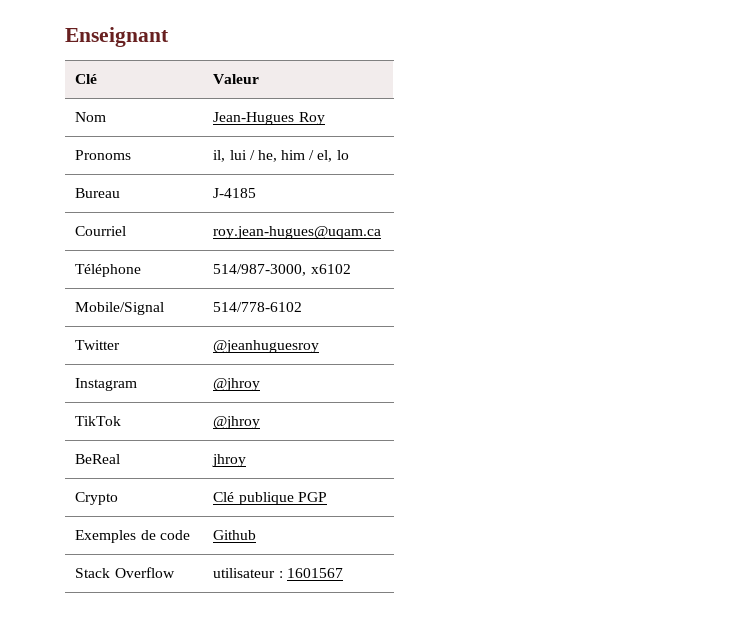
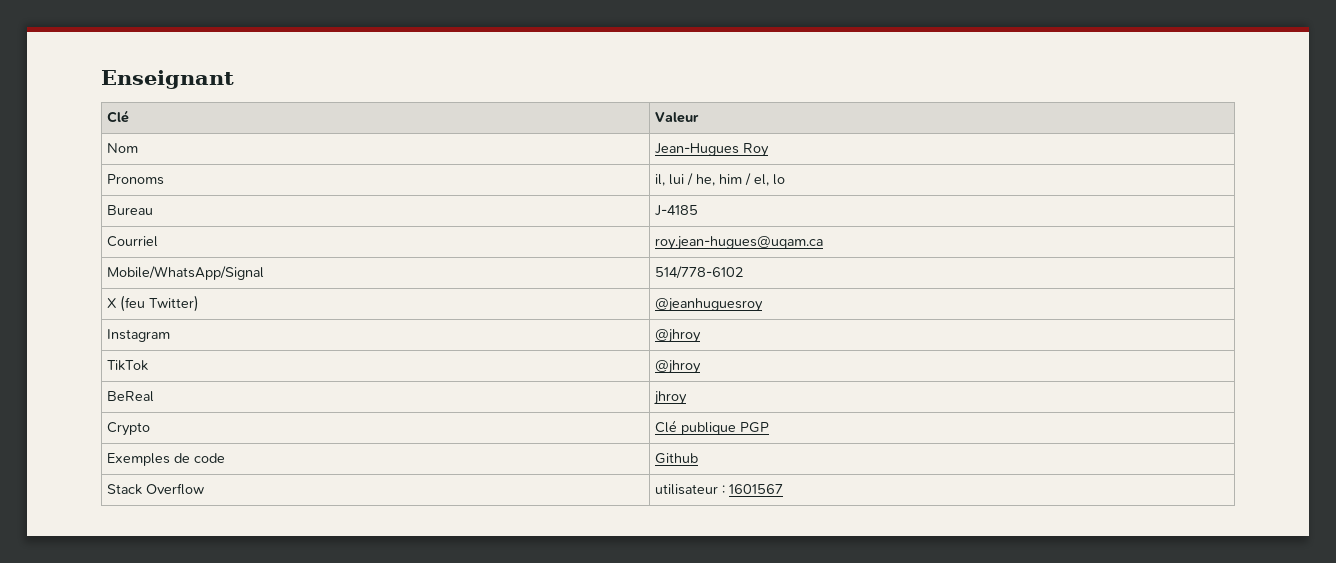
- Téléphone | 514/987-3000, x6102
- Mobile/Signal | 514/778-6102
- Twitter | @jeanhuguesroy
+ Mobile/WhatsApp/Signal | 514/778-6102
+ X (feu Twitter) | @jeanhuguesroy

